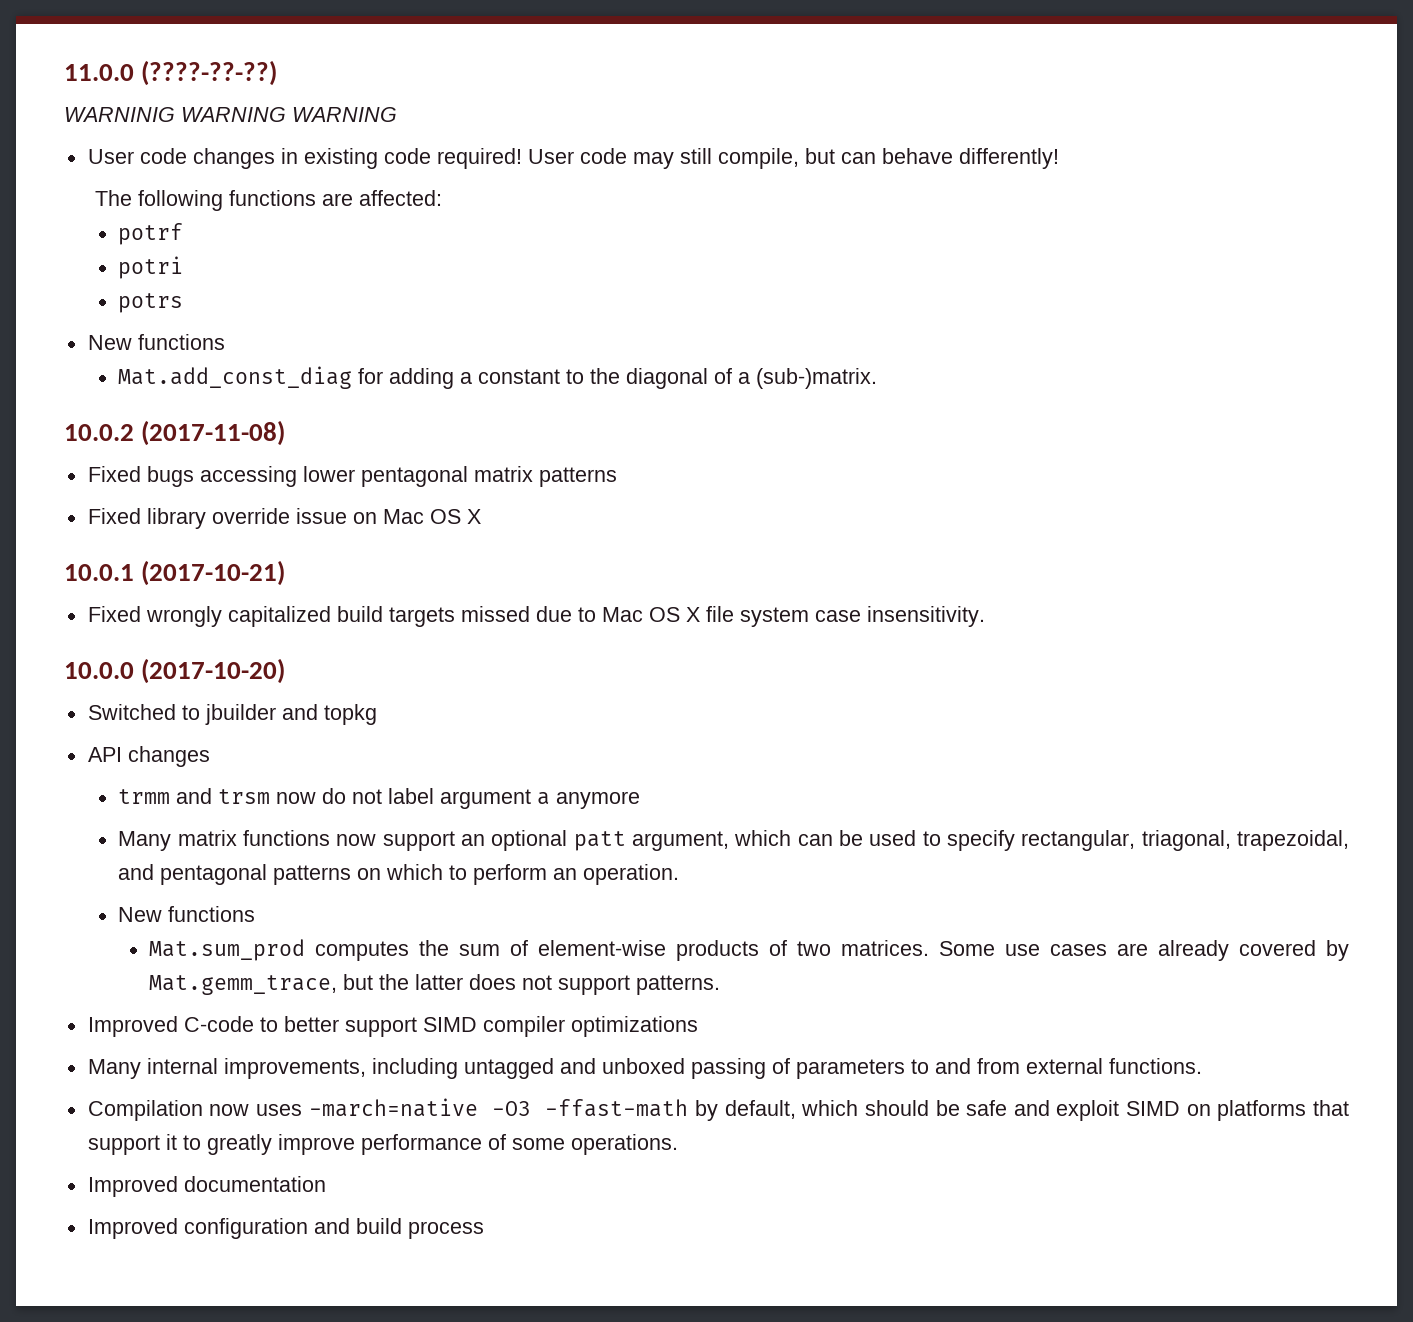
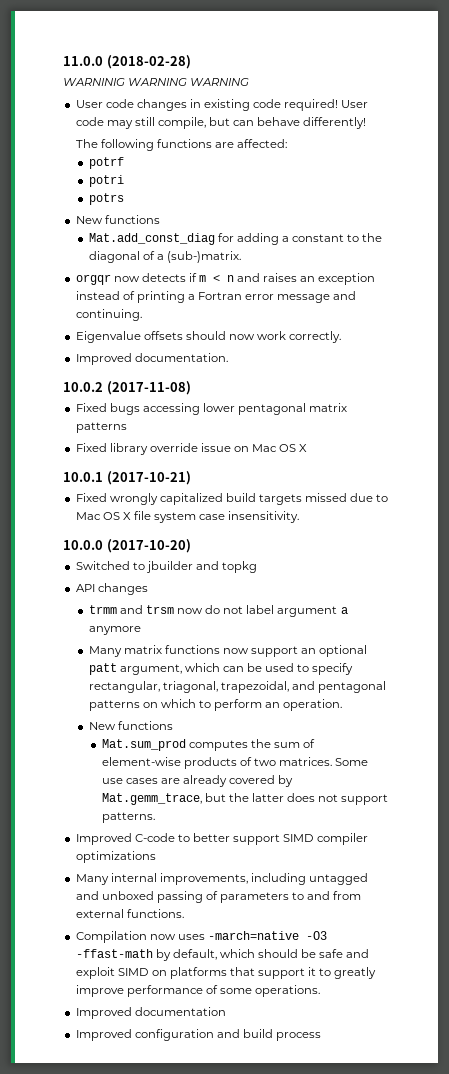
- 11.0.0 (????-??-??)
+ 11.0.0 (2018-02-28)
+ orgqr now detects if m < n and raises an exception instead of printing a Fortran error message and continuing.
+ Eigenvalue offsets should now work correctly.
+ Improved documentation.

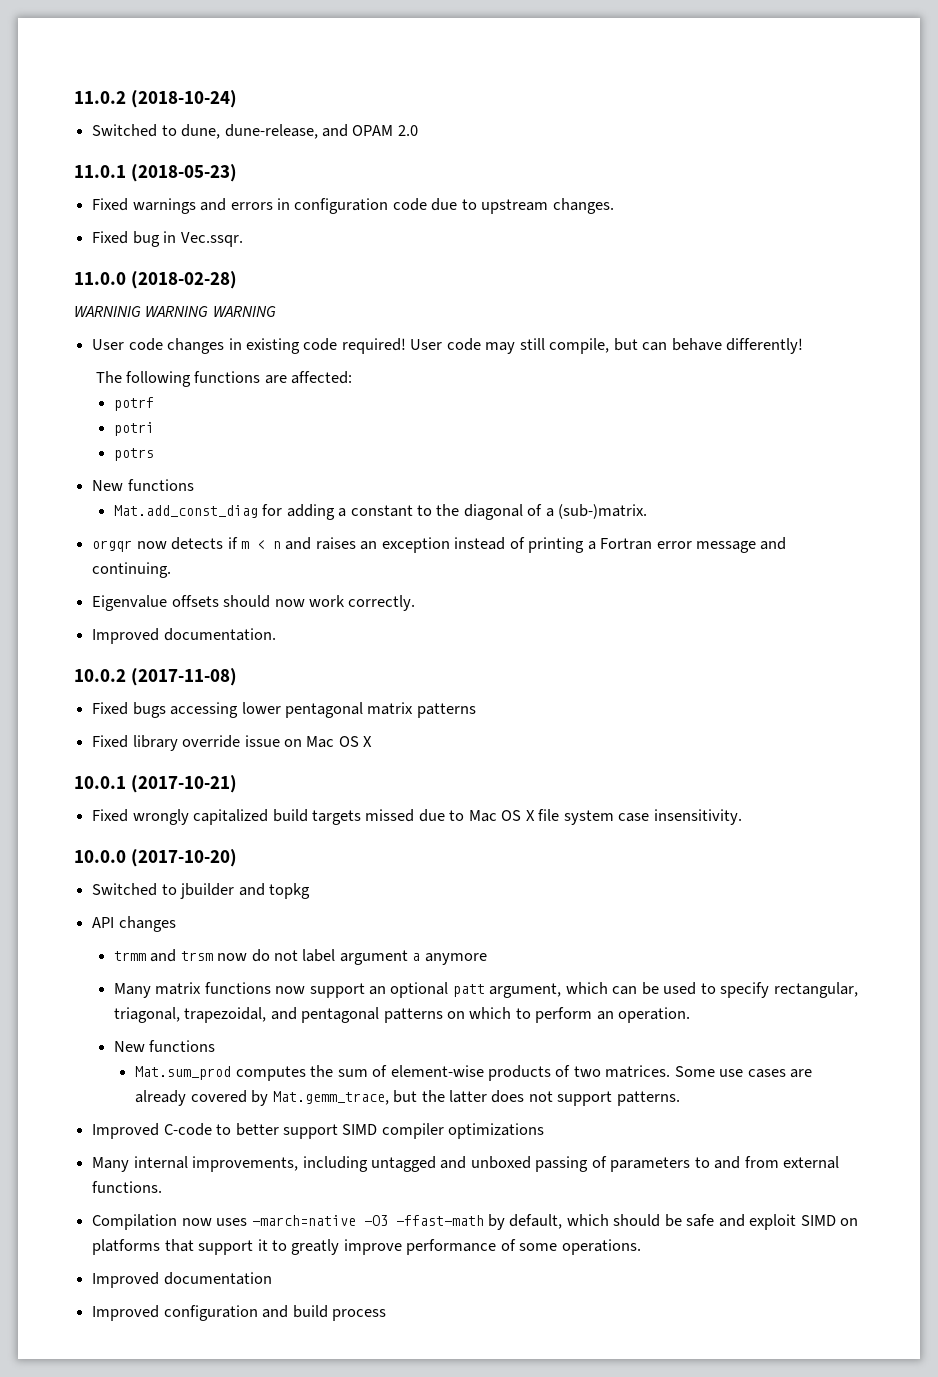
+ 11.0.2 (2018-10-24)
+ Switched to dune, dune-release, and OPAM 2.0
+ 11.0.1 (2018-05-23)
+ Fixed warnings and errors in configuration code due to upstream changes.
+ Fixed bug in Vec.ssqr.

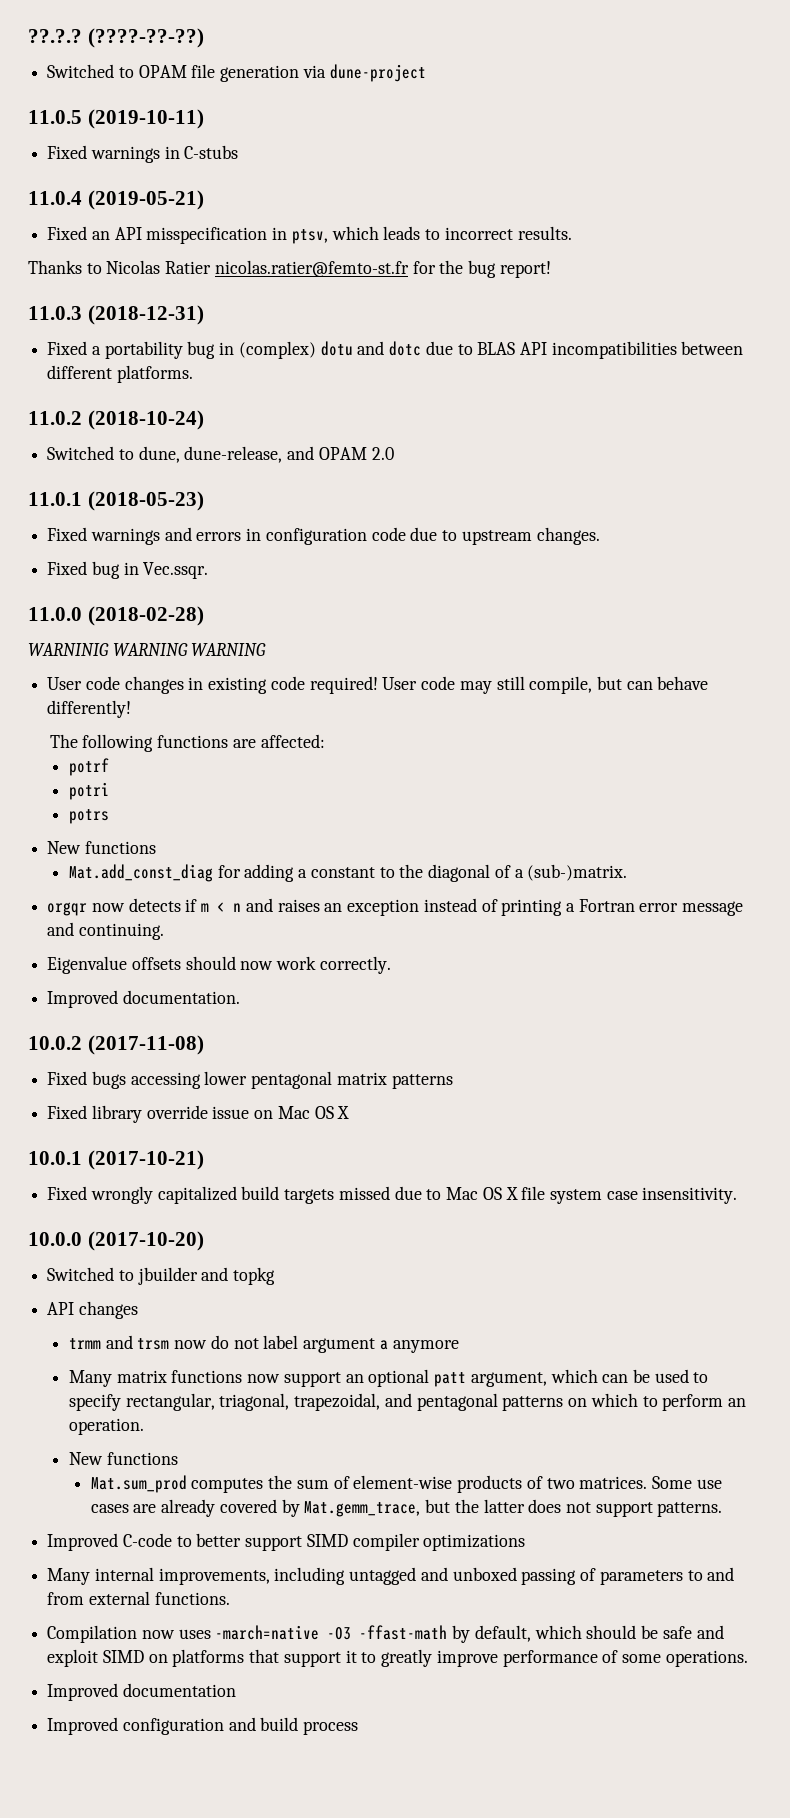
+ ??.?.? (????-??-??)
+ Switched to OPAM file generation via dune-project
+ 11.0.5 (2019-10-11)
+ Fixed warnings in C-stubs
+ 11.0.4 (2019-05-21)
+ Fixed an API misspecification in ptsv, which leads to incorrect results.
+ Thanks to Nicolas Ratier nicolas.ratier@femto-st.fr for the bug report!
+ 11.0.3 (2018-12-31)
+ Fixed a portability bug in (complex) dotu and dotc due to BLAS API incompatibilities between different platforms.

